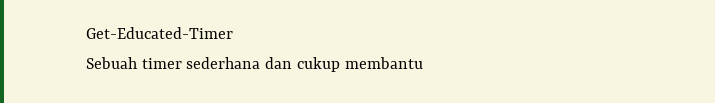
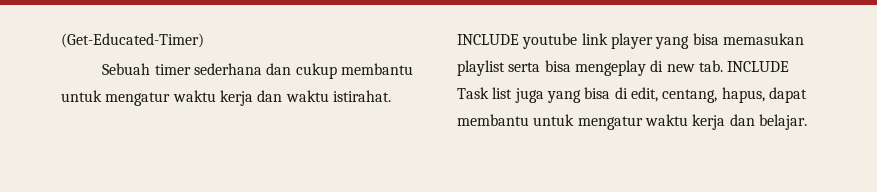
- Get-Educated-Timer
+ (Get-Educated-Timer)
- Sebuah timer sederhana dan cukup membantu
+ Sebuah timer sederhana dan cukup membantu untuk mengatur waktu kerja dan waktu istirahat. INCLUDE youtube link player yang bisa memasukan playlist serta bisa mengeplay di new tab. INCLUDE Task list juga yang bisa di edit, centang, hapus, dapat membantu untuk mengatur waktu kerja dan belajar.

